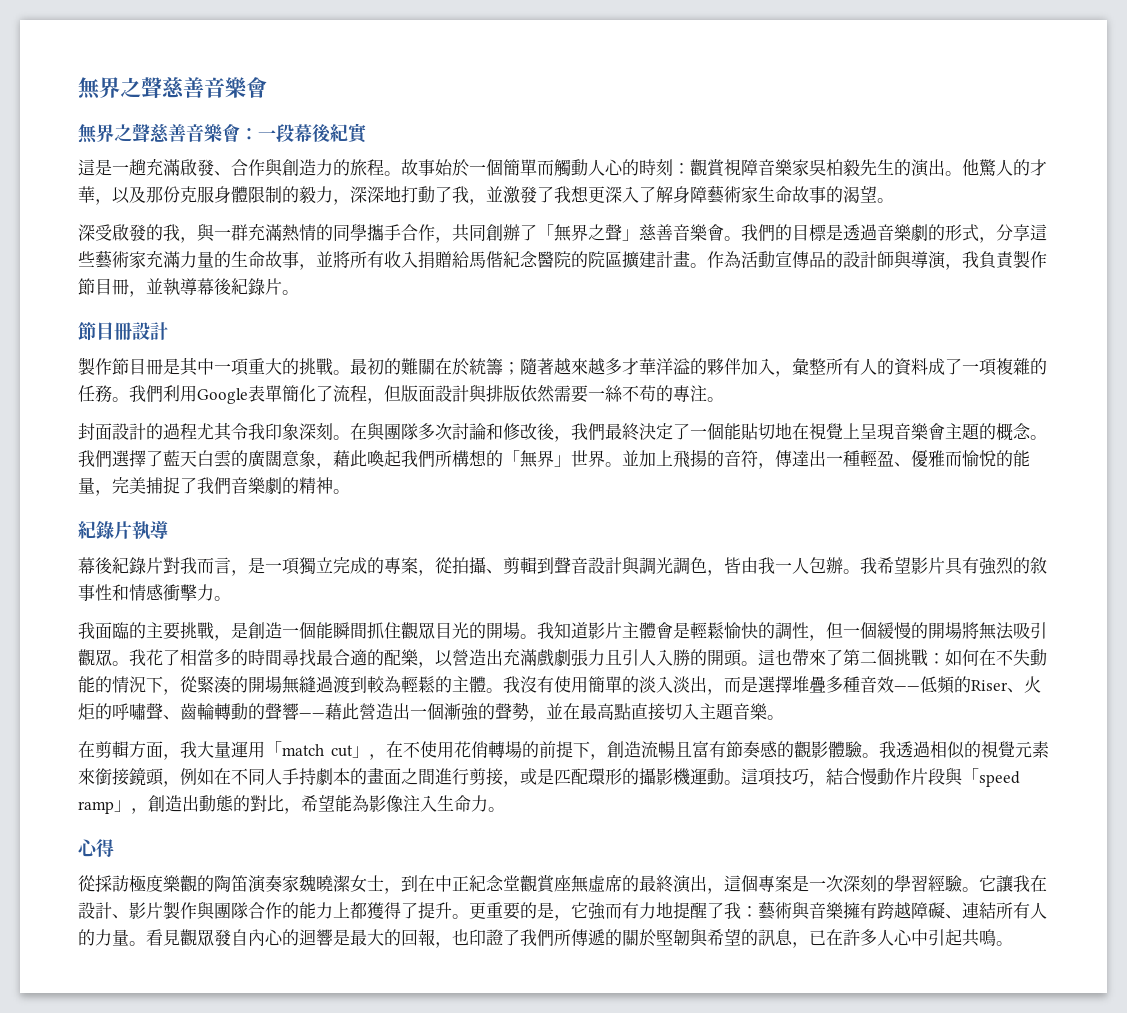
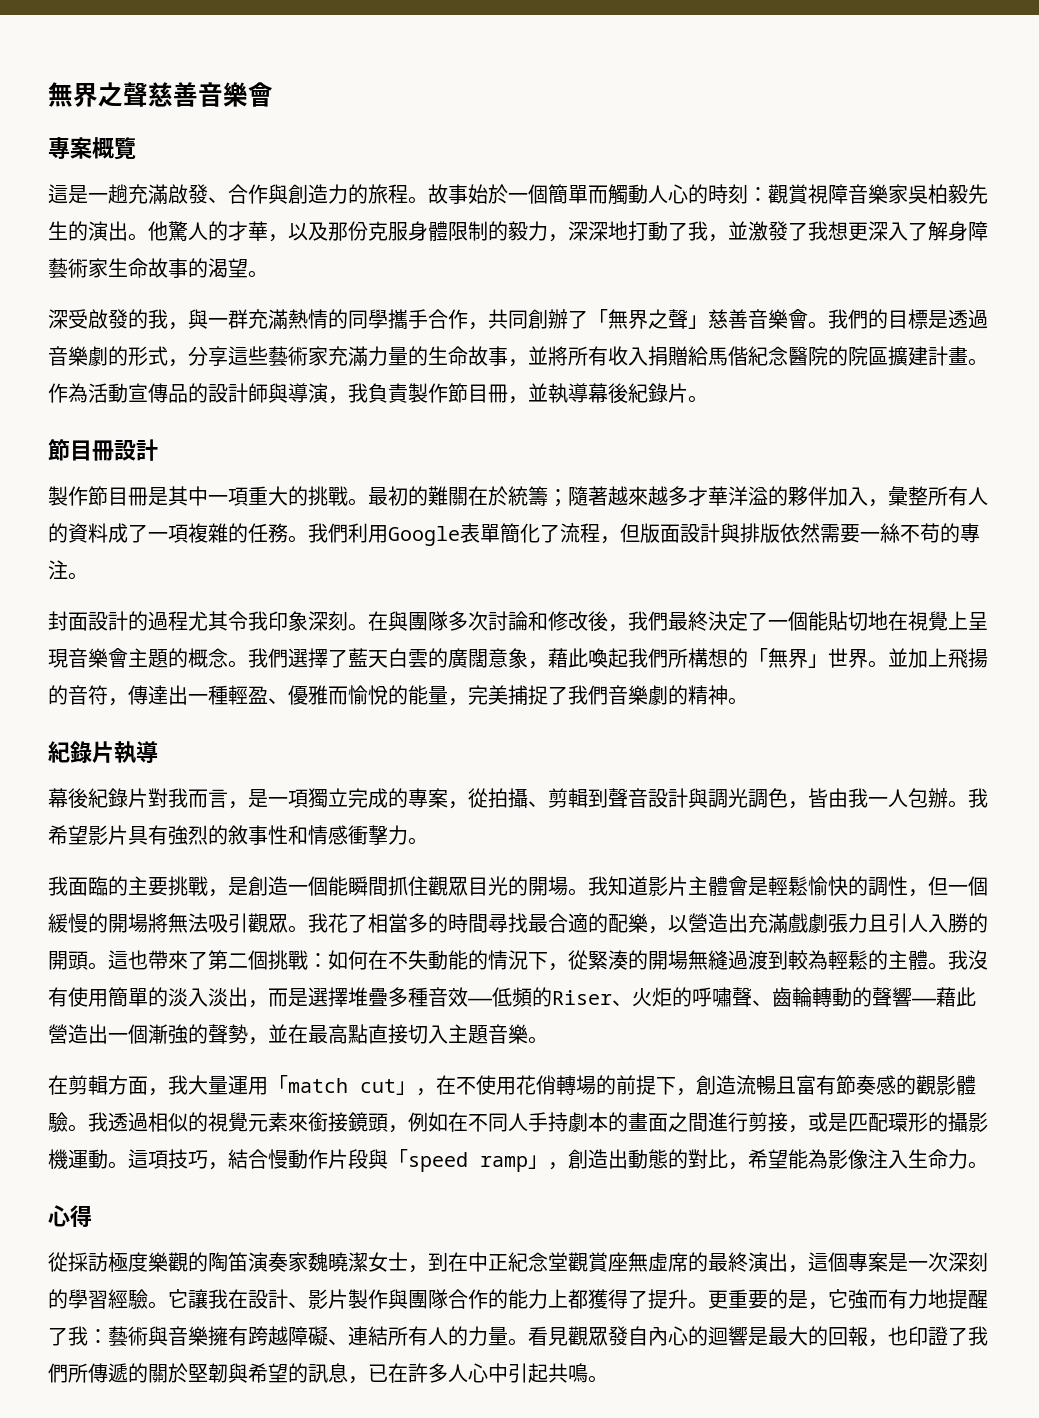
- 無界之聲慈善音樂會：一段幕後紀實
+ 專案概覽

